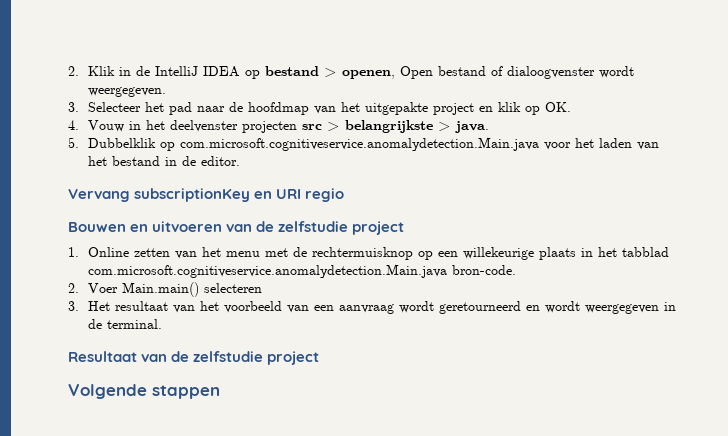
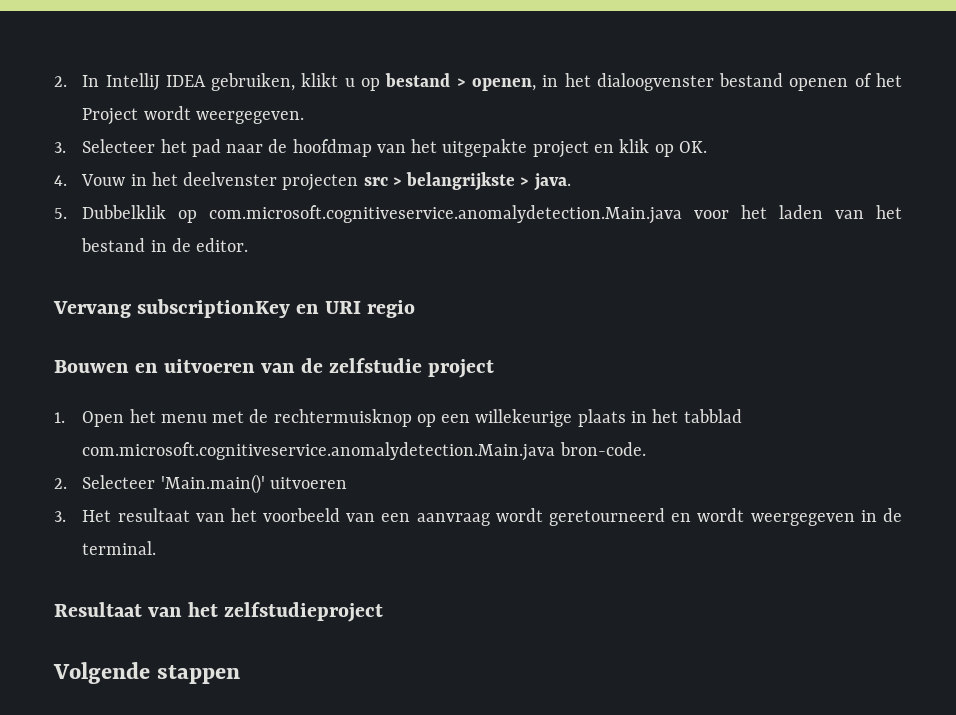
- 2. Klik in de IntelliJ IDEA op bestand > openen, Open bestand of dialoogvenster wordt weergegeven.
+ 2. In IntelliJ IDEA gebruiken, klikt u op bestand > openen, in het dialoogvenster bestand openen of het Project wordt weergegeven.
- 1. Online zetten van het menu met de rechtermuisknop op een willekeurige plaats in het tabblad com.microsoft.cognitiveservice.anomalydetection.Main.java bron-code.
+ 1. Open het menu met de rechtermuisknop op een willekeurige plaats in het tabblad com.microsoft.cognitiveservice.anomalydetection.Main.java bron-code.
- 2. Voer Main.main() selecteren
+ 2. Selecteer 'Main.main()' uitvoeren
- Resultaat van de zelfstudie project
+ Resultaat van het zelfstudieproject

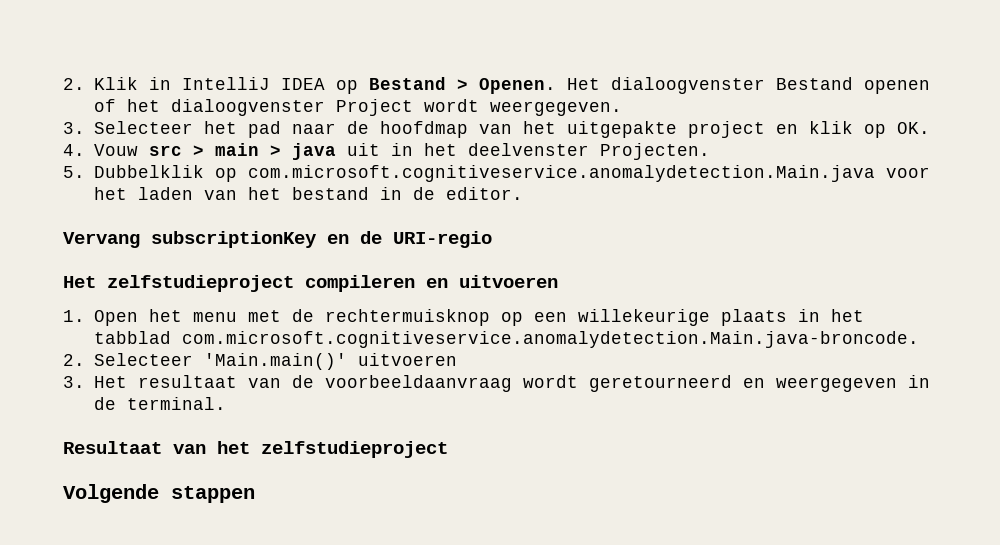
- 2. In IntelliJ IDEA gebruiken, klikt u op bestand > openen, in het dialoogvenster bestand openen of het Project wordt weergegeven.
+ 2. Klik in IntelliJ IDEA op Bestand > Openen. Het dialoogvenster Bestand openen of het dialoogvenster Project wordt weergegeven.
- 4. Vouw in het deelvenster projecten src > belangrijkste > java.
+ 4. Vouw src > main > java uit in het deelvenster Projecten.
- Vervang subscriptionKey en URI regio
- Bouwen en uitvoeren van de zelfstudie project
+ Vervang subscriptionKey en de URI-regio
+ Het zelfstudieproject compileren en uitvoeren
- 1. Open het menu met de rechtermuisknop op een willekeurige plaats in het tabblad com.microsoft.cognitiveservice.anomalydetection.Main.java bron-code.
+ 1. Open het menu met de rechtermuisknop op een willekeurige plaats in het tabblad com.microsoft.cognitiveservice.anomalydetection.Main.java-broncode.
- 3. Het resultaat van het voorbeeld van een aanvraag wordt geretourneerd en wordt weergegeven in de terminal.
+ 3. Het resultaat van de voorbeeldaanvraag wordt geretourneerd en weergegeven in de terminal.

